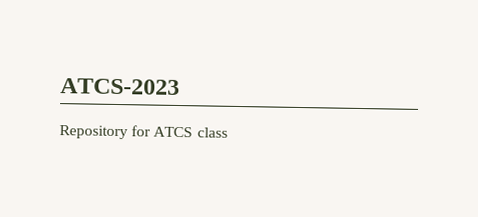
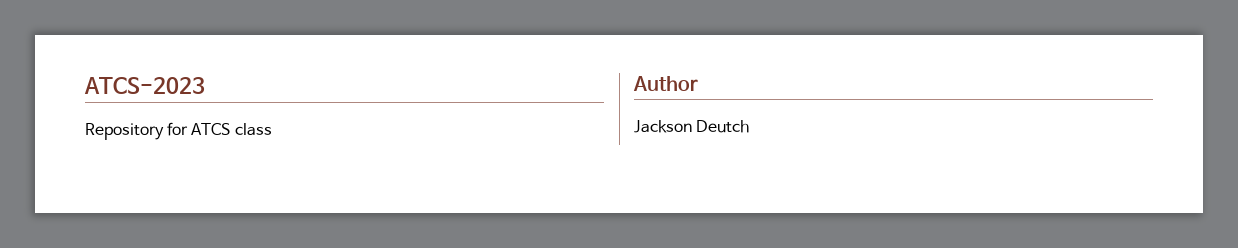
+ Author
+ Jackson Deutch

